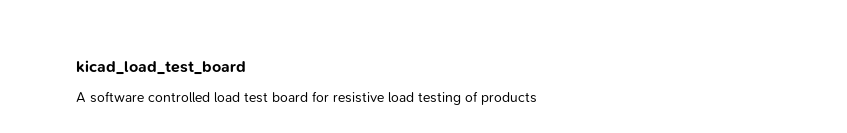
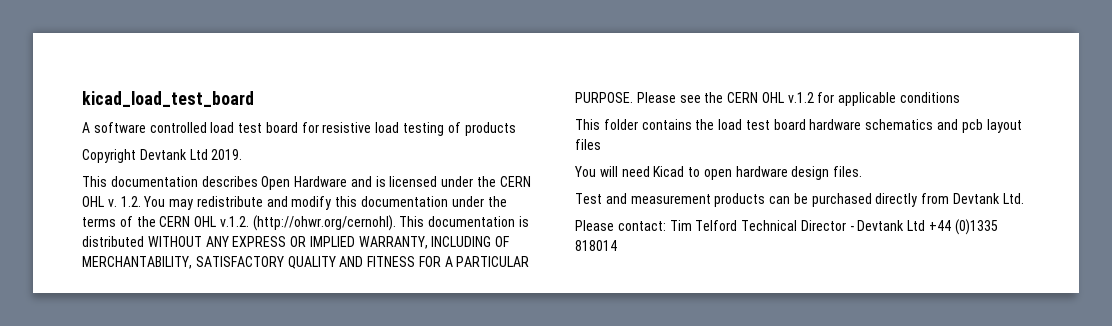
+ Copyright Devtank Ltd 2019.
+ This documentation describes Open Hardware and is licensed under the CERN OHL v. 1.2. You may redistribute and modify this documentation under the terms of the CERN OHL v.1.2. (http://ohwr.org/cernohl). This documentation is distributed WITHOUT ANY EXPRESS OR IMPLIED WARRANTY, INCLUDING OF MERCHANTABILITY, SATISFACTORY QUALITY AND FITNESS FOR A PARTICULAR PURPOSE. Please see the CERN OHL v.1.2 for applicable conditions
+ This folder contains the load test board hardware schematics and pcb layout files
+ You will need Kicad to open hardware design files.
+ Test and measurement products can be purchased directly from Devtank Ltd.
+ Please contact: Tim Telford Technical Director - Devtank Ltd +44 (0)1335 818014

